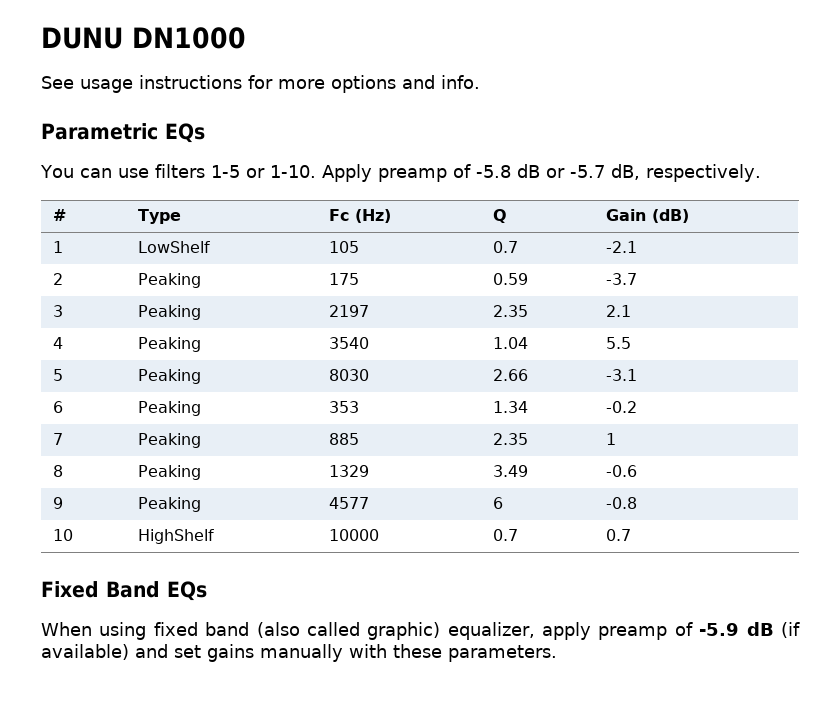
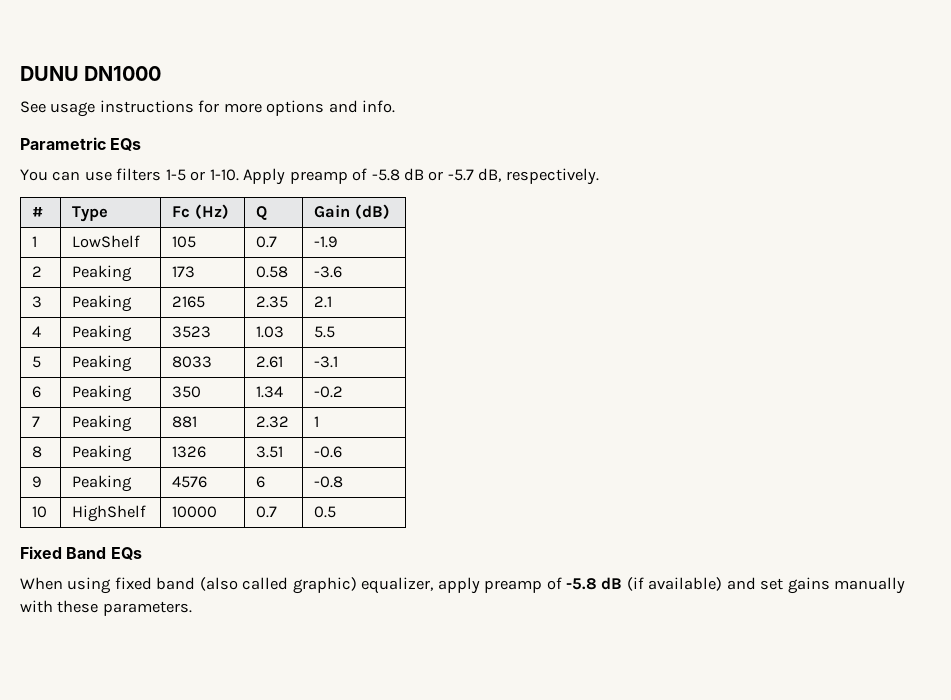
- 1 | LowShelf | 105 | 0.7 | -2.1
+ 1 | LowShelf | 105 | 0.7 | -1.9
- 2 | Peaking | 175 | 0.59 | -3.7
+ 2 | Peaking | 173 | 0.58 | -3.6
- 3 | Peaking | 2197 | 2.35 | 2.1
+ 3 | Peaking | 2165 | 2.35 | 2.1
- 4 | Peaking | 3540 | 1.04 | 5.5
+ 4 | Peaking | 3523 | 1.03 | 5.5
- 5 | Peaking | 8030 | 2.66 | -3.1
+ 5 | Peaking | 8033 | 2.61 | -3.1
- 6 | Peaking | 353 | 1.34 | -0.2
+ 6 | Peaking | 350 | 1.34 | -0.2
- 7 | Peaking | 885 | 2.35 | 1
+ 7 | Peaking | 881 | 2.32 | 1
- 8 | Peaking | 1329 | 3.49 | -0.6
+ 8 | Peaking | 1326 | 3.51 | -0.6
- 9 | Peaking | 4577 | 6 | -0.8
+ 9 | Peaking | 4576 | 6 | -0.8
- 10 | HighShelf | 10000 | 0.7 | 0.7
+ 10 | HighShelf | 10000 | 0.7 | 0.5
- When using fixed band (also called graphic) equalizer, apply preamp of -5.9 dB (if available) and set gains manually with these parameters.
+ When using fixed band (also called graphic) equalizer, apply preamp of -5.8 dB (if available) and set gains manually with these parameters.

